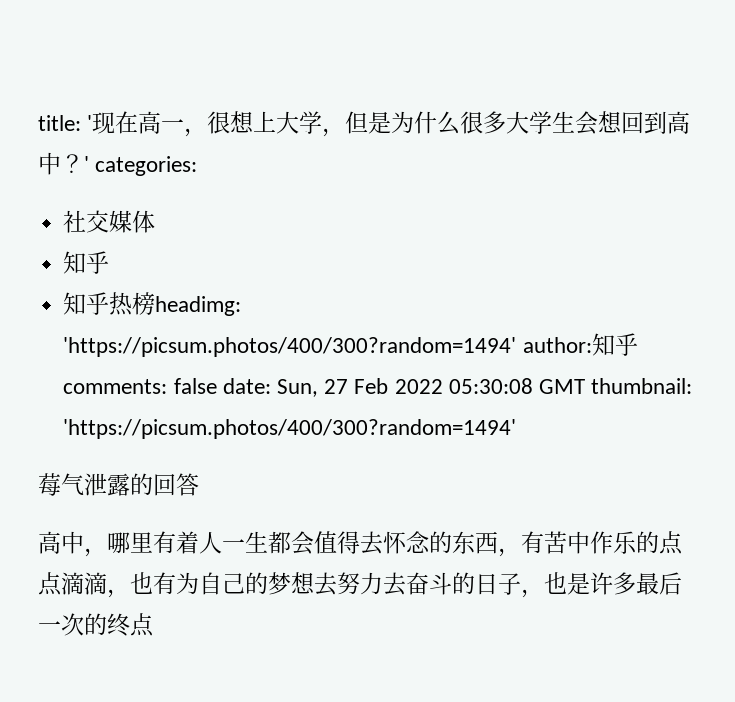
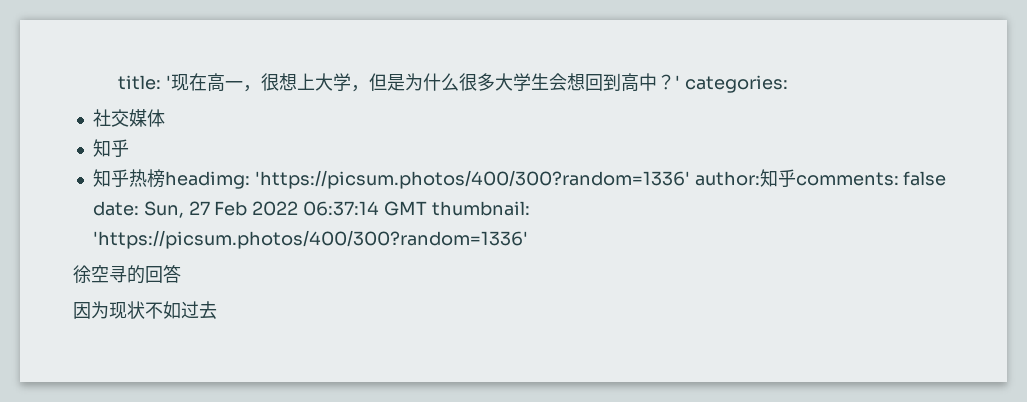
- 知乎热榜headimg: 'https://picsum.photos/400/300?random=1494' author:知乎comments: false date: Sun, 27 Feb 2022 05:30:08 GMT thumbnail: 'https://picsum.photos/400/300?random=1494'
- 莓气泄露的回答
+ 知乎热榜headimg: 'https://picsum.photos/400/300?random=1336' author:知乎comments: false date: Sun, 27 Feb 2022 06:37:14 GMT thumbnail: 'https://picsum.photos/400/300?random=1336'
+ 徐空寻的回答
- 高中，哪里有着人一生都会值得去怀念的东西，有苦中作乐的点点滴滴，也有为自己的梦想去努力去奋斗的日子，也是许多最后一次的终点
+ 因为现状不如过去

